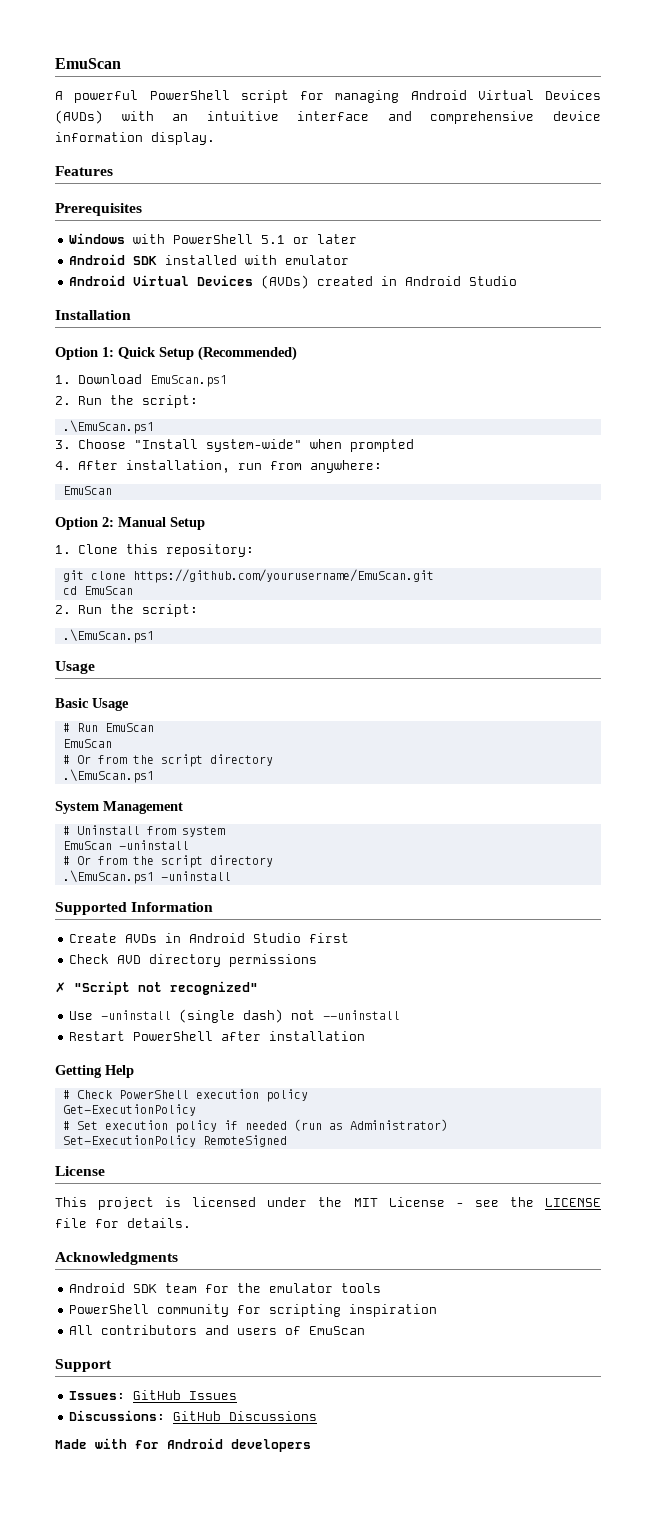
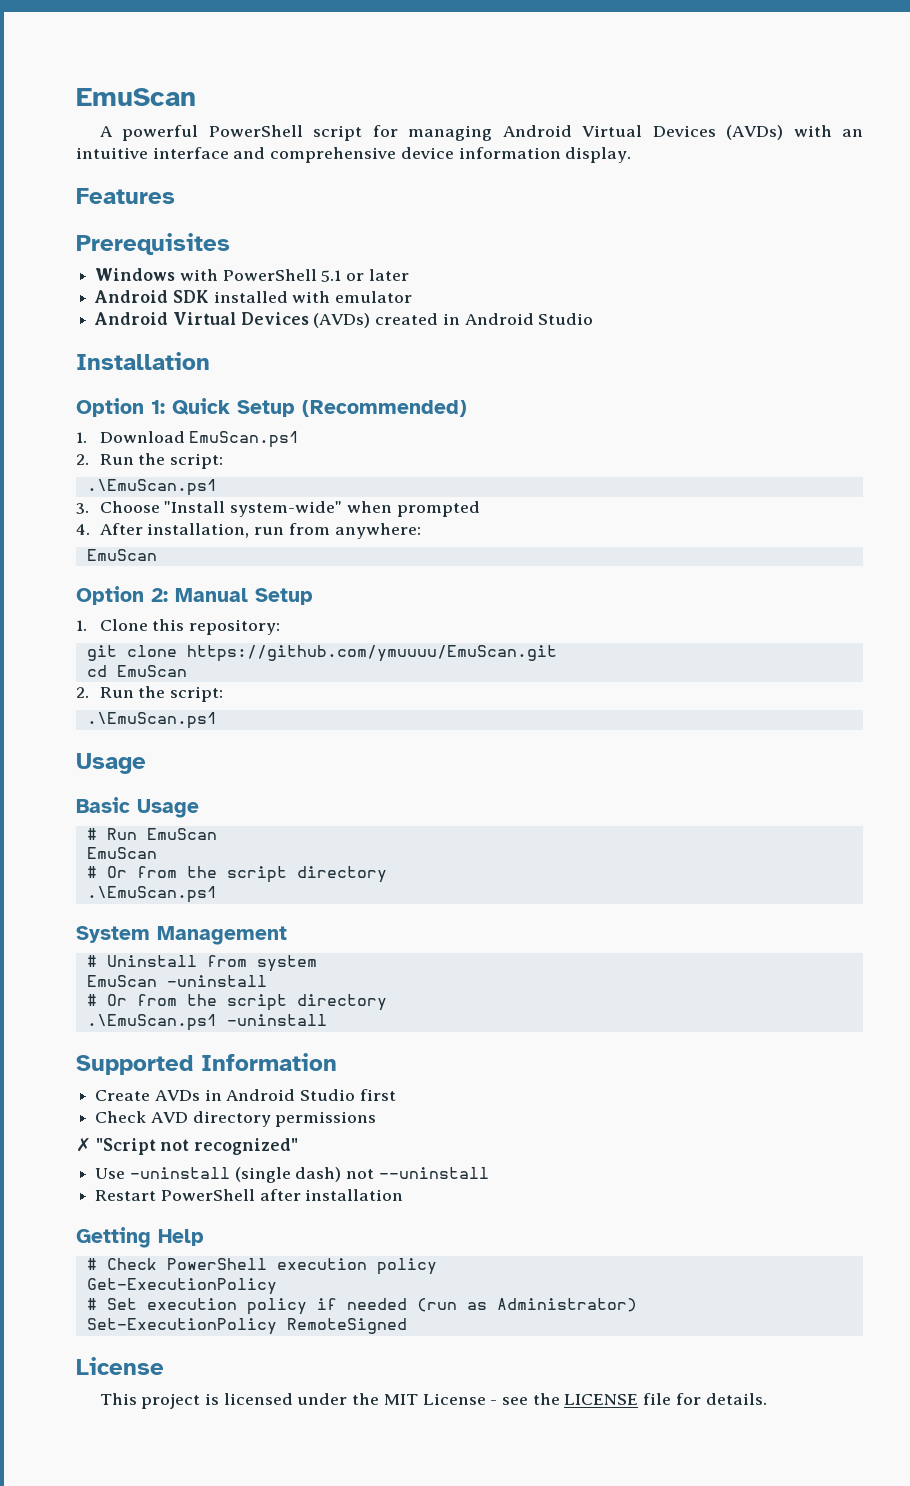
- git clone https://github.com/yourusername/EmuScan.git
+ git clone https://github.com/ymuuuu/EmuScan.git
- Acknowledgments
- Android SDK team for the emulator tools
- PowerShell community for scripting inspiration
- All contributors and users of EmuScan
- Support
- Issues: GitHub Issues
- Discussions: GitHub Discussions
- Made with for Android developers

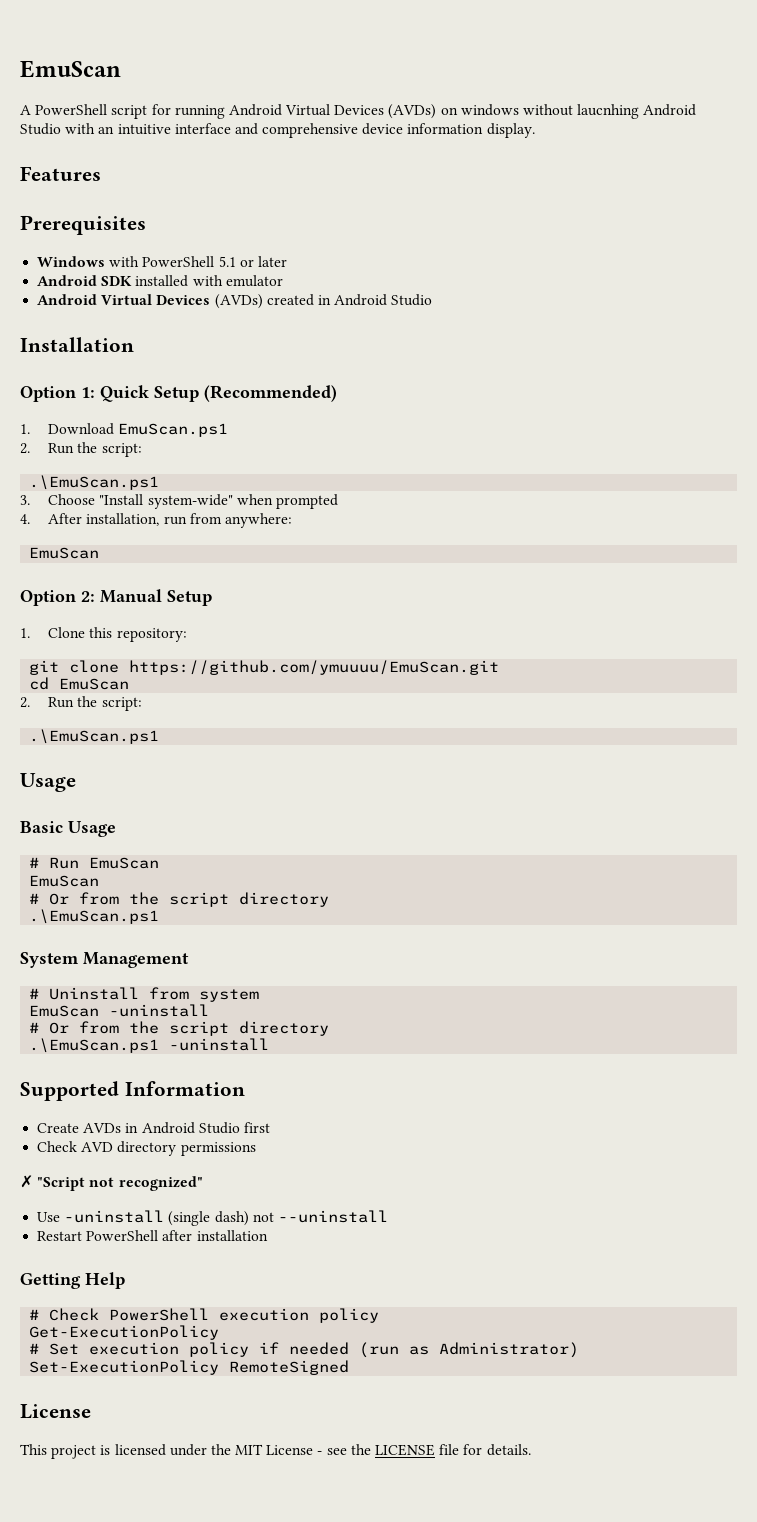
- A powerful PowerShell script for managing Android Virtual Devices (AVDs) with an intuitive interface and comprehensive device information display.
+ A PowerShell script for running Android Virtual Devices (AVDs) on windows without laucnhing Android Studio with an intuitive interface and comprehensive device information display.

